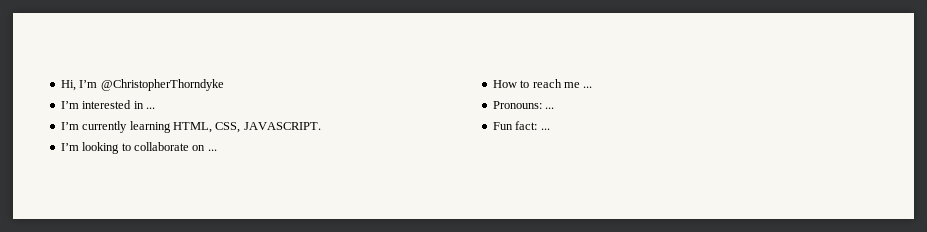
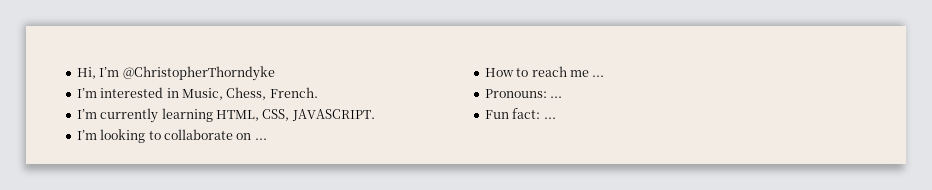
- I’m interested in ...
+ I’m interested in Music, Chess, French.

